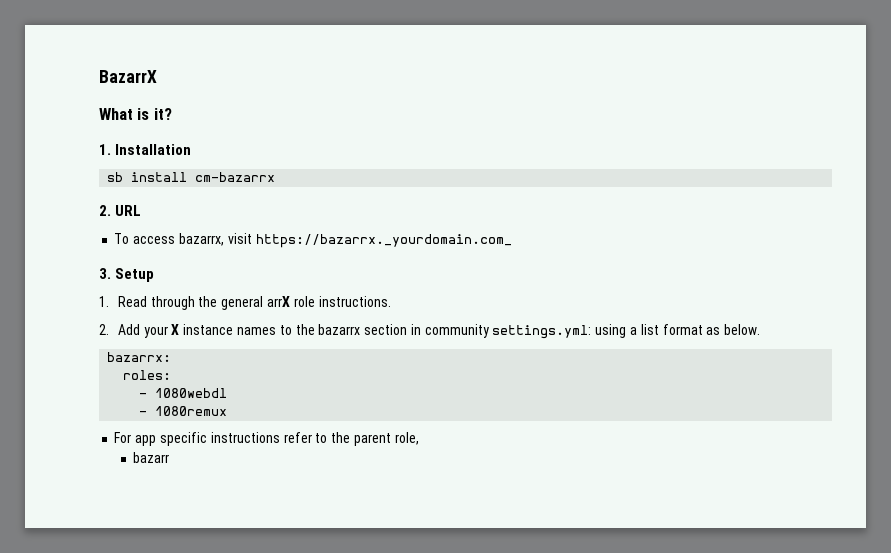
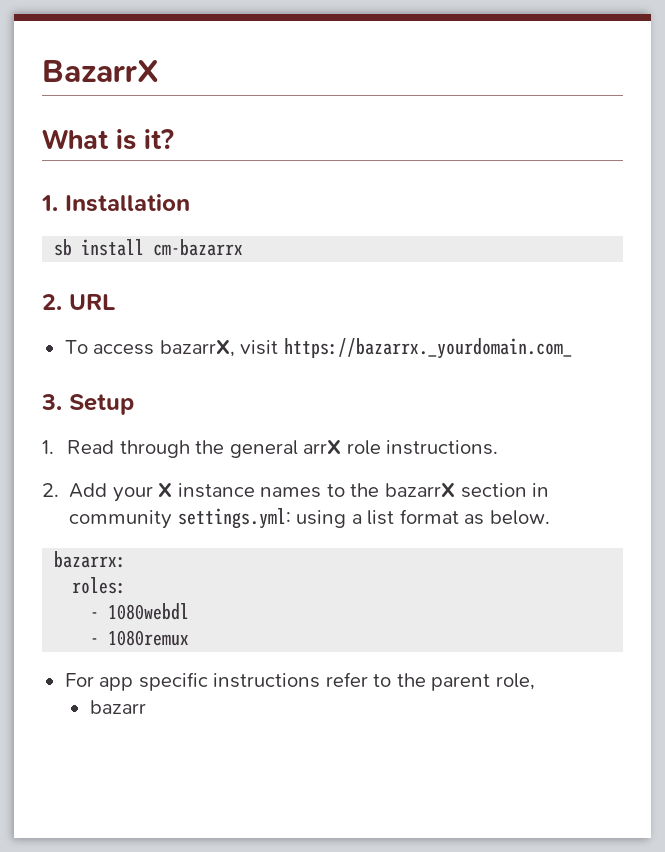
- To access bazarrx, visit https://bazarrx._yourdomain.com_
+ To access bazarrX, visit https://bazarrx._yourdomain.com_
- 2. Add your X instance names to the bazarrx section in community settings.yml: using a list format as below.
+ 2. Add your X instance names to the bazarrX section in community settings.yml: using a list format as below.

